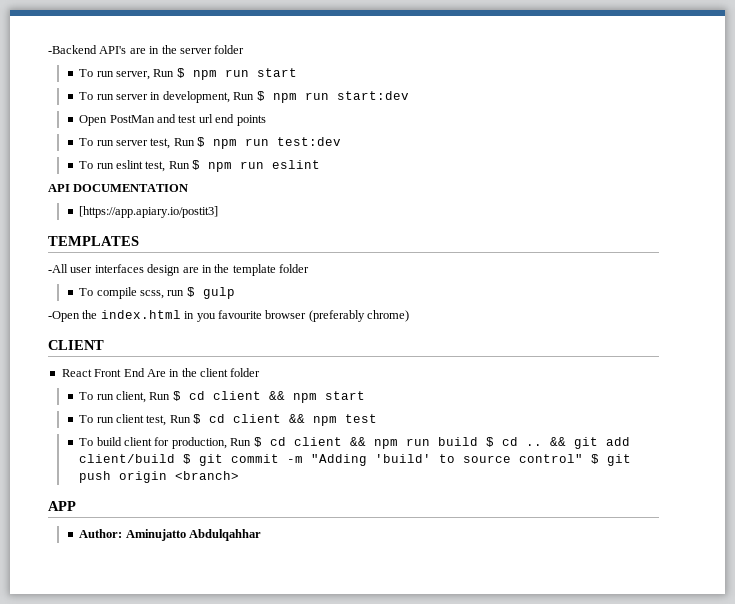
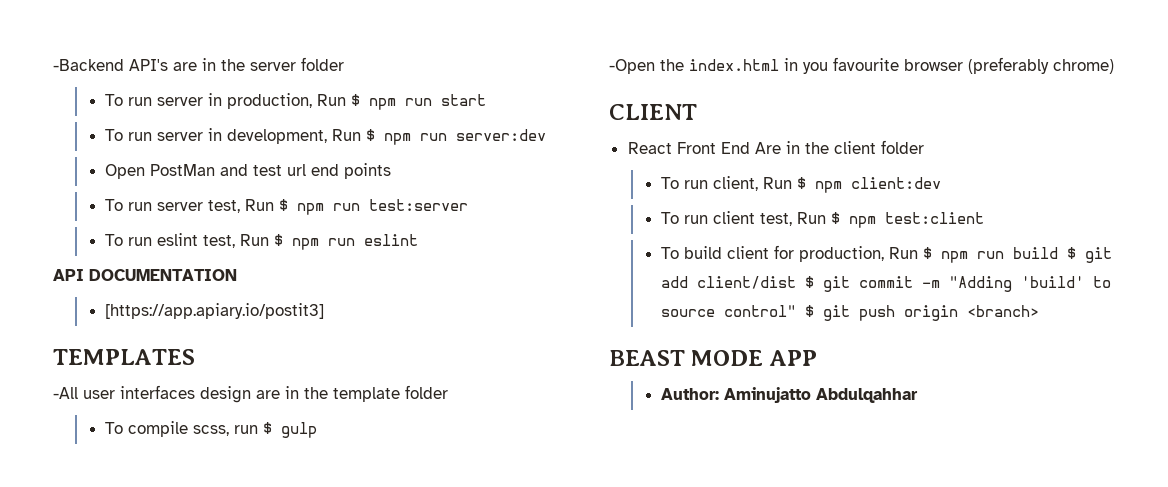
- To run server, Run $ npm run start
+ To run server in production, Run $ npm run start
- To run server in development, Run $ npm run start:dev
+ To run server in development, Run $ npm run server:dev
- To run server test, Run $ npm run test:dev
+ To run server test, Run $ npm run test:server
- To run client, Run $ cd client && npm start
+ To run client, Run $ npm client:dev
- To run client test, Run $ cd client && npm test
+ To run client test, Run $ npm test:client
- To build client for production, Run $ cd client && npm run build $ cd .. && git add client/build $ git commit -m "Adding 'build' to source control" $ git push origin <branch>
+ To build client for production, Run $ npm run build $ git add client/dist $ git commit -m "Adding 'build' to source control" $ git push origin <branch>
- APP
+ BEAST MODE APP

